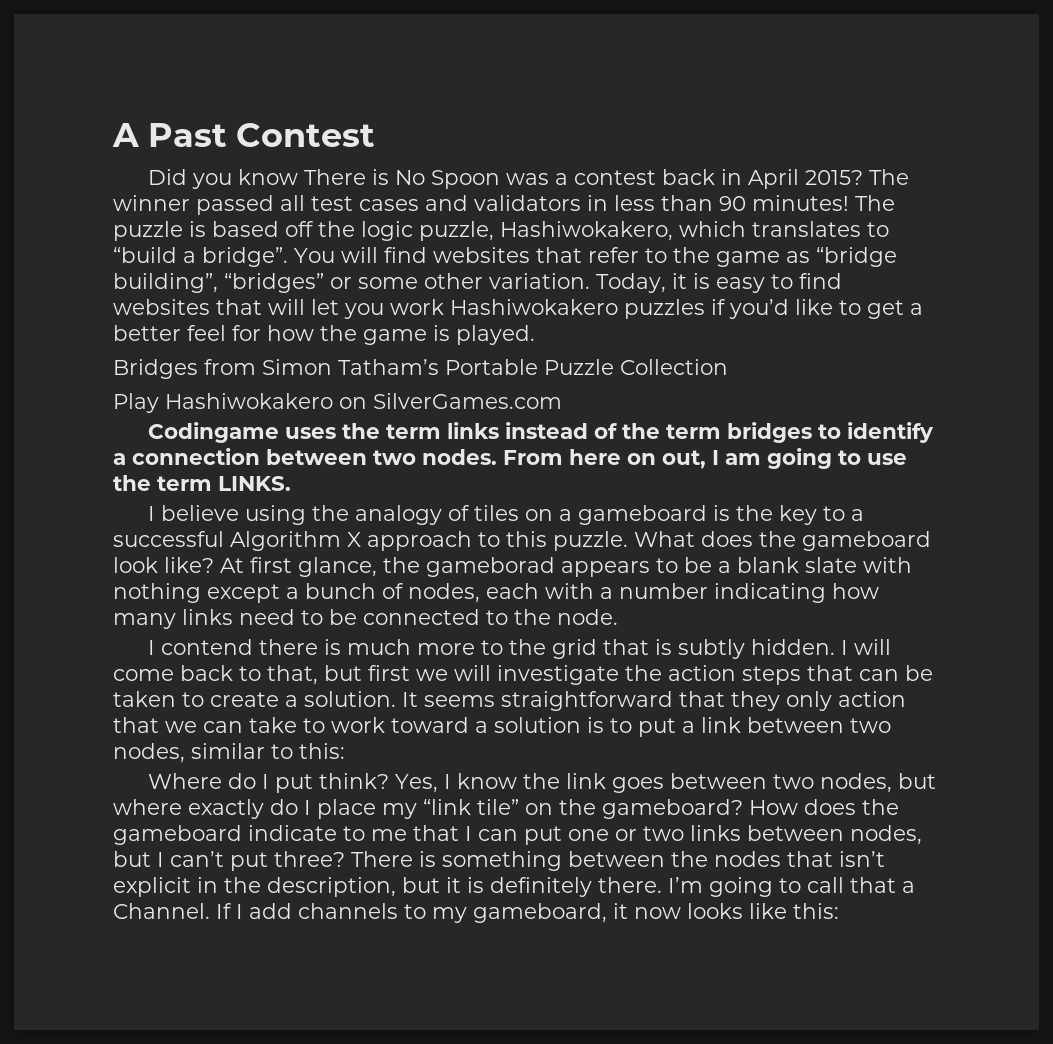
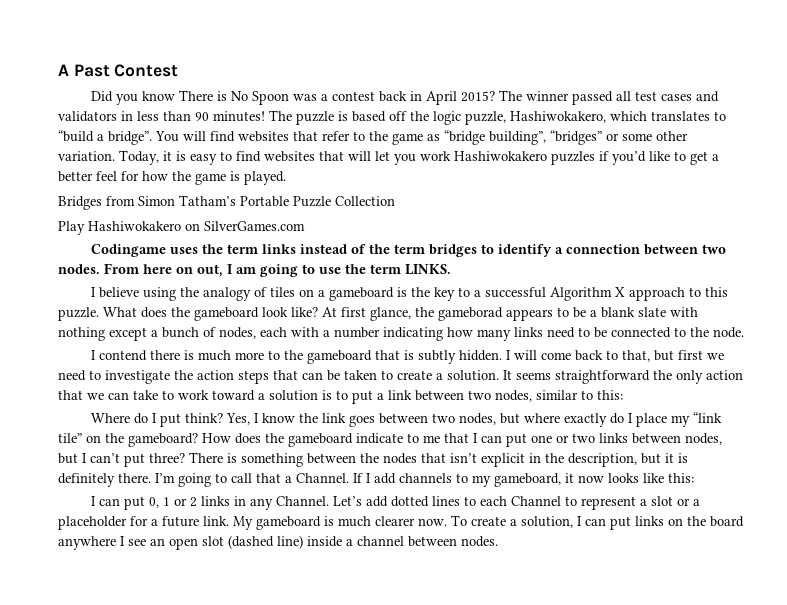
- I contend there is much more to the grid that is subtly hidden.
+ I contend there is much more to the gameboard that is subtly hidden.
- I will come back to that, but first we will investigate the action steps that can be taken to create a solution.
+ I will come back to that, but first we need to investigate the action steps that can be taken to create a solution.
- It seems straightforward that they only action that we can take to work toward a solution is to put a link between two nodes, similar to this:
+ It seems straightforward the only action that we can take to work toward a solution is to put a link between two nodes, similar to this:
+ I can put 0, 1 or 2 links in any Channel. Let’s add dotted lines to each Channel to represent a slot or a placeholder for a future link. My gameboard is much clearer now. To create a solution, I can put links on the board anywhere I see an open slot (dashed line) inside a channel between nodes.

